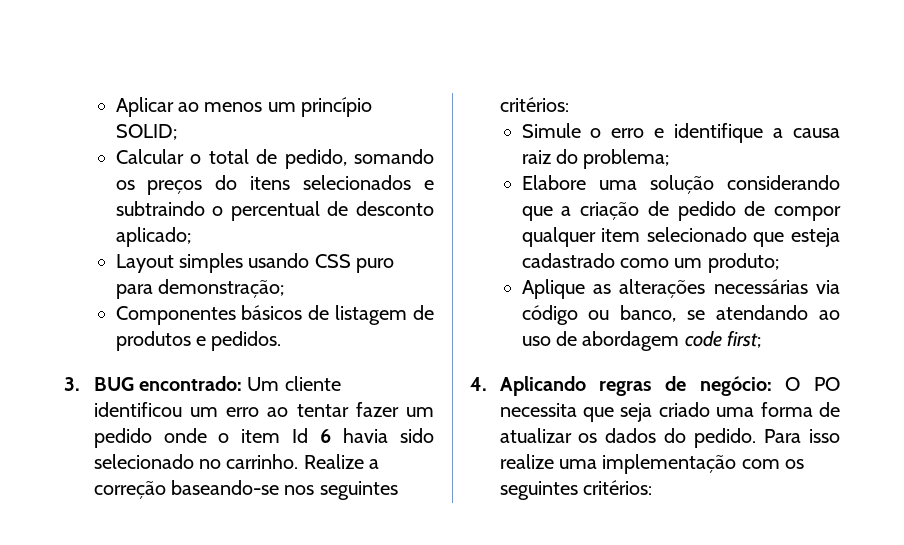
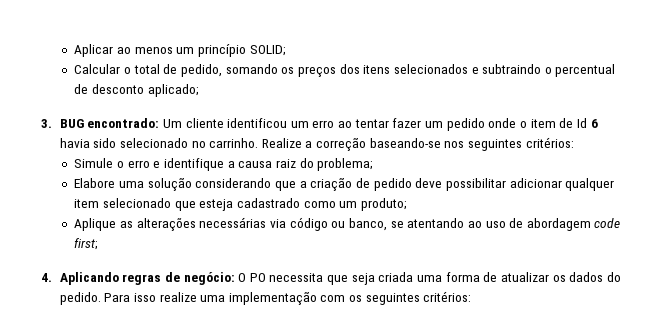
- Calcular o total de pedido, somando os preços do itens selecionados e subtraindo o percentual de desconto aplicado;
+ Calcular o total de pedido, somando os preços dos itens selecionados e subtraindo o percentual de desconto aplicado;
- Layout simples usando CSS puro para demonstração;
- Componentes básicos de listagem de produtos e pedidos.
- 3. BUG encontrado: Um cliente identificou um erro ao tentar fazer um pedido onde o item Id 6 havia sido selecionado no carrinho.
+ 3. BUG encontrado: Um cliente identificou um erro ao tentar fazer um pedido onde o item de Id 6 havia sido selecionado no carrinho.
- Elabore uma solução considerando que a criação de pedido de compor qualquer item selecionado que esteja cadastrado como um produto;
+ Elabore uma solução considerando que a criação de pedido deve possibilitar adicionar qualquer item selecionado que esteja cadastrado como um produto;
- Aplique as alterações necessárias via código ou banco, se atendando ao uso de abordagem code first;
+ Aplique as alterações necessárias via código ou banco, se atentando ao uso de abordagem code first;
- 4. Aplicando regras de negócio: O PO necessita que seja criado uma forma de atualizar os dados do pedido.
+ 4. Aplicando regras de negócio: O PO necessita que seja criada uma forma de atualizar os dados do pedido.

